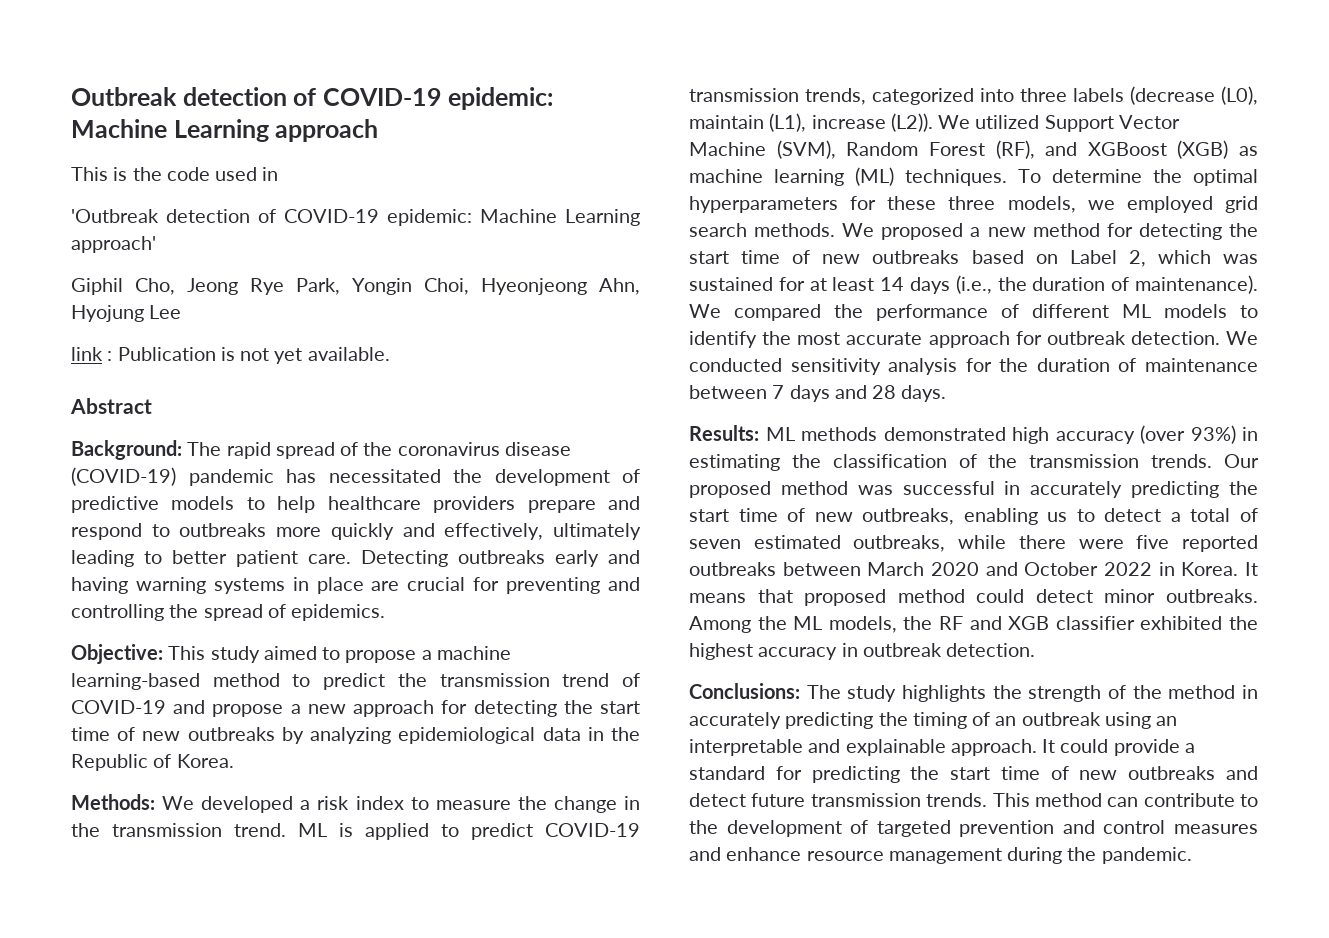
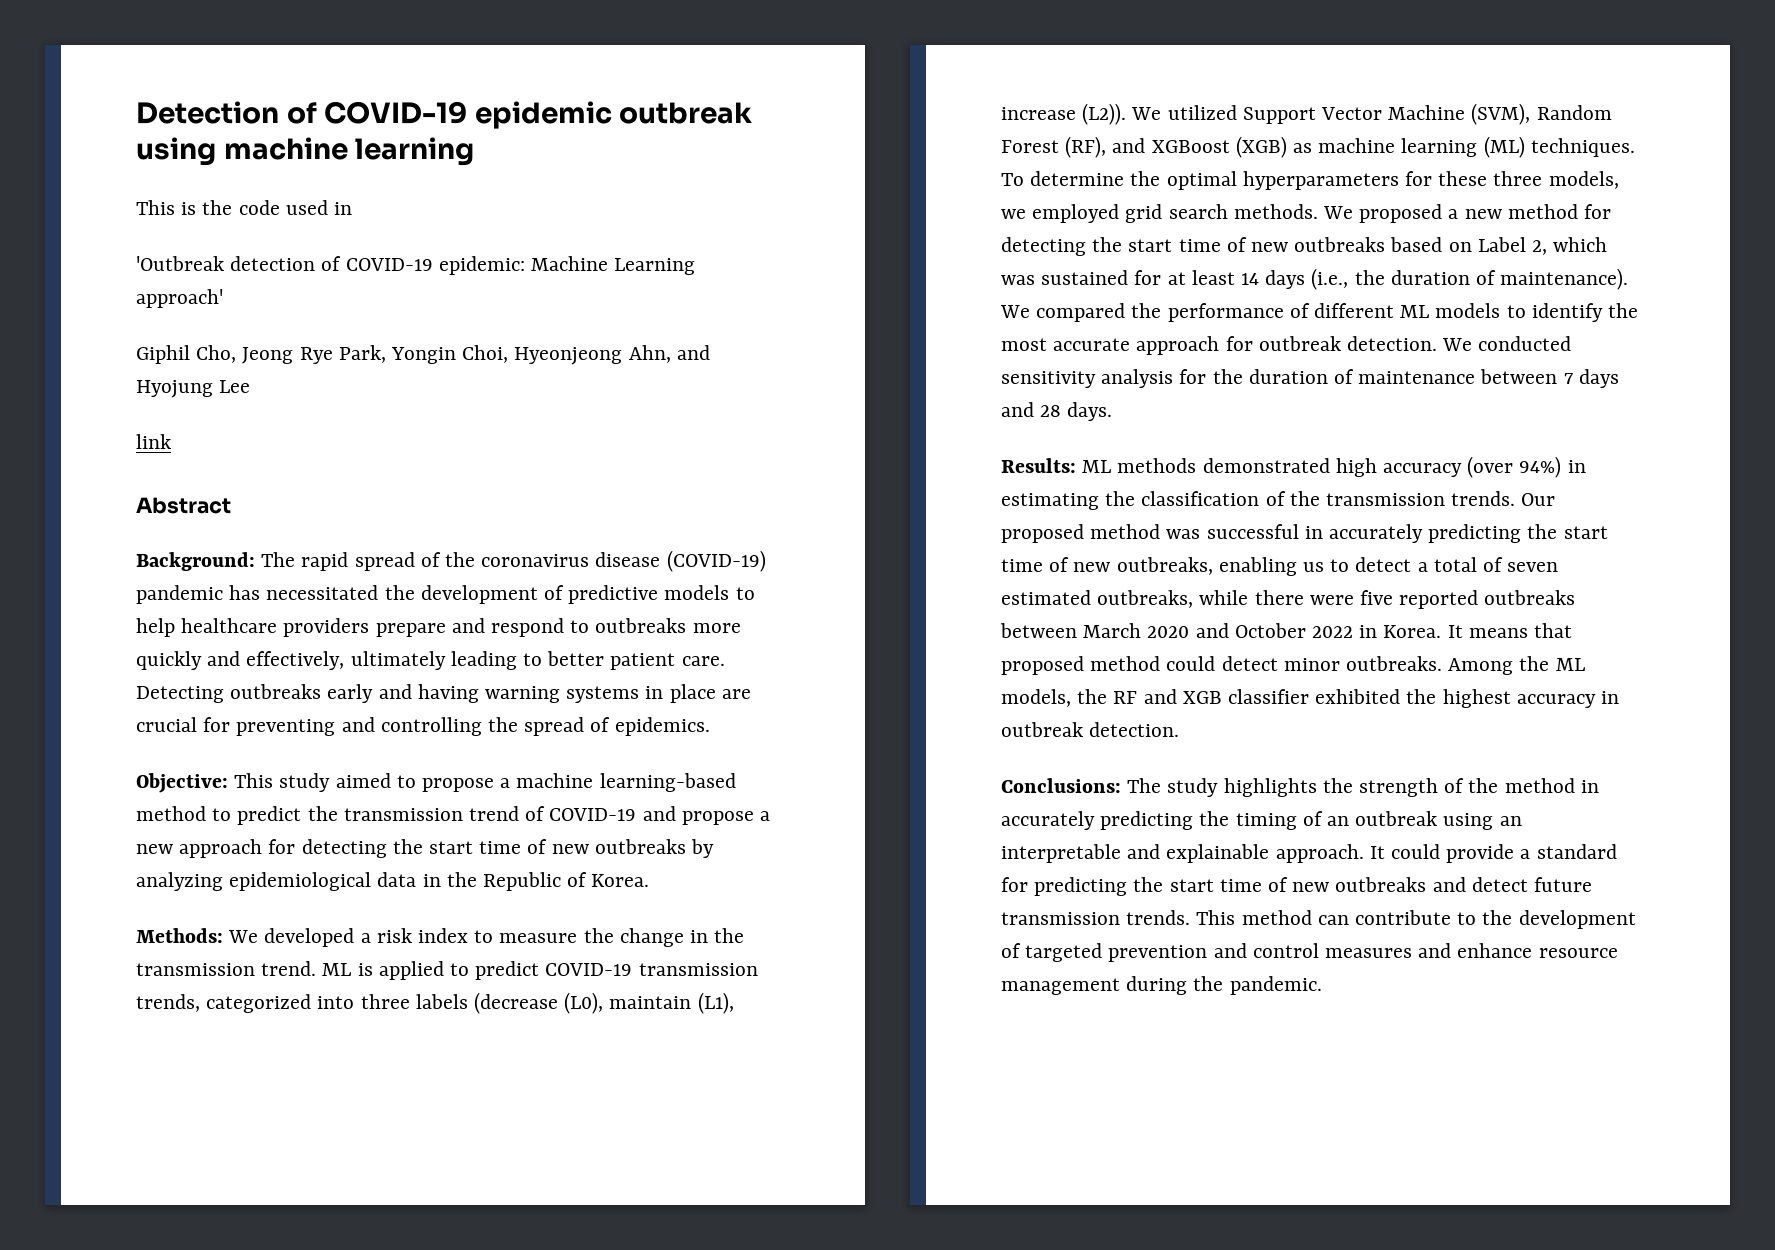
- Outbreak detection of COVID-19 epidemic: Machine Learning approach
+ Detection of COVID-19 epidemic outbreak using machine learning
- Giphil Cho, Jeong Rye Park, Yongin Choi, Hyeonjeong Ahn, Hyojung Lee
+ Giphil Cho, Jeong Rye Park, Yongin Choi, Hyeonjeong Ahn, and Hyojung Lee
- link : Publication is not yet available.
+ link
- Results: ML methods demonstrated high accuracy (over 93%) in estimating the classification of the transmission trends.
+ Results: ML methods demonstrated high accuracy (over 94%) in estimating the classification of the transmission trends.

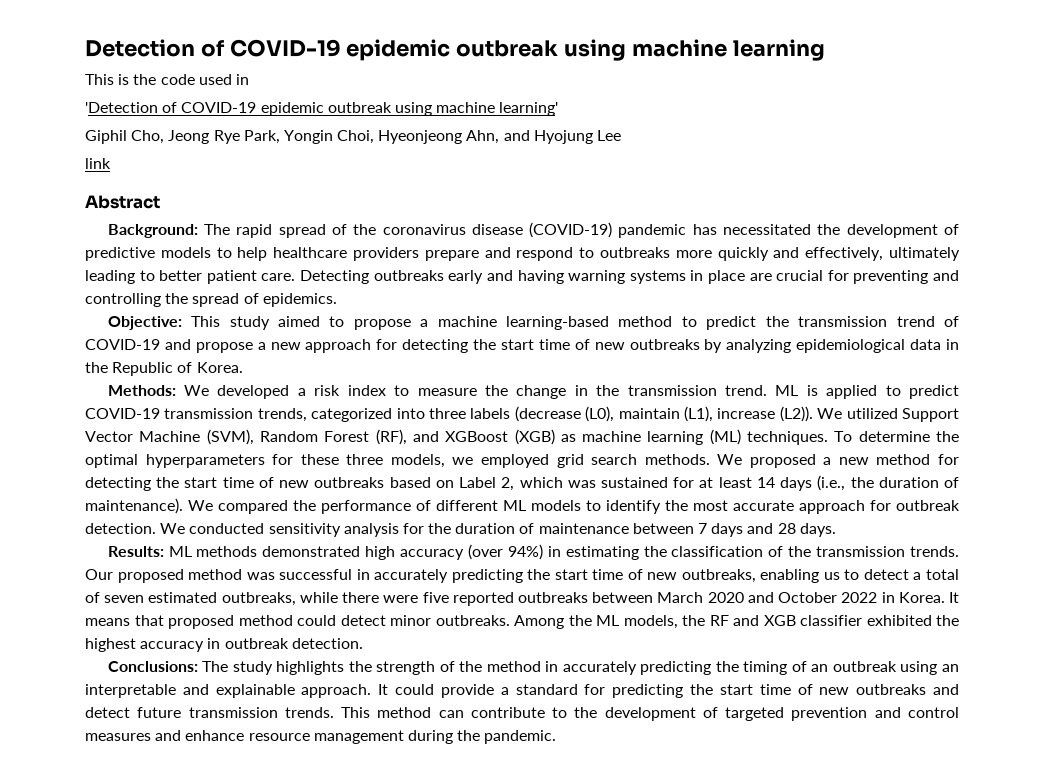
- 'Outbreak detection of COVID-19 epidemic: Machine Learning approach'
+ 'Detection of COVID-19 epidemic outbreak using machine learning'

